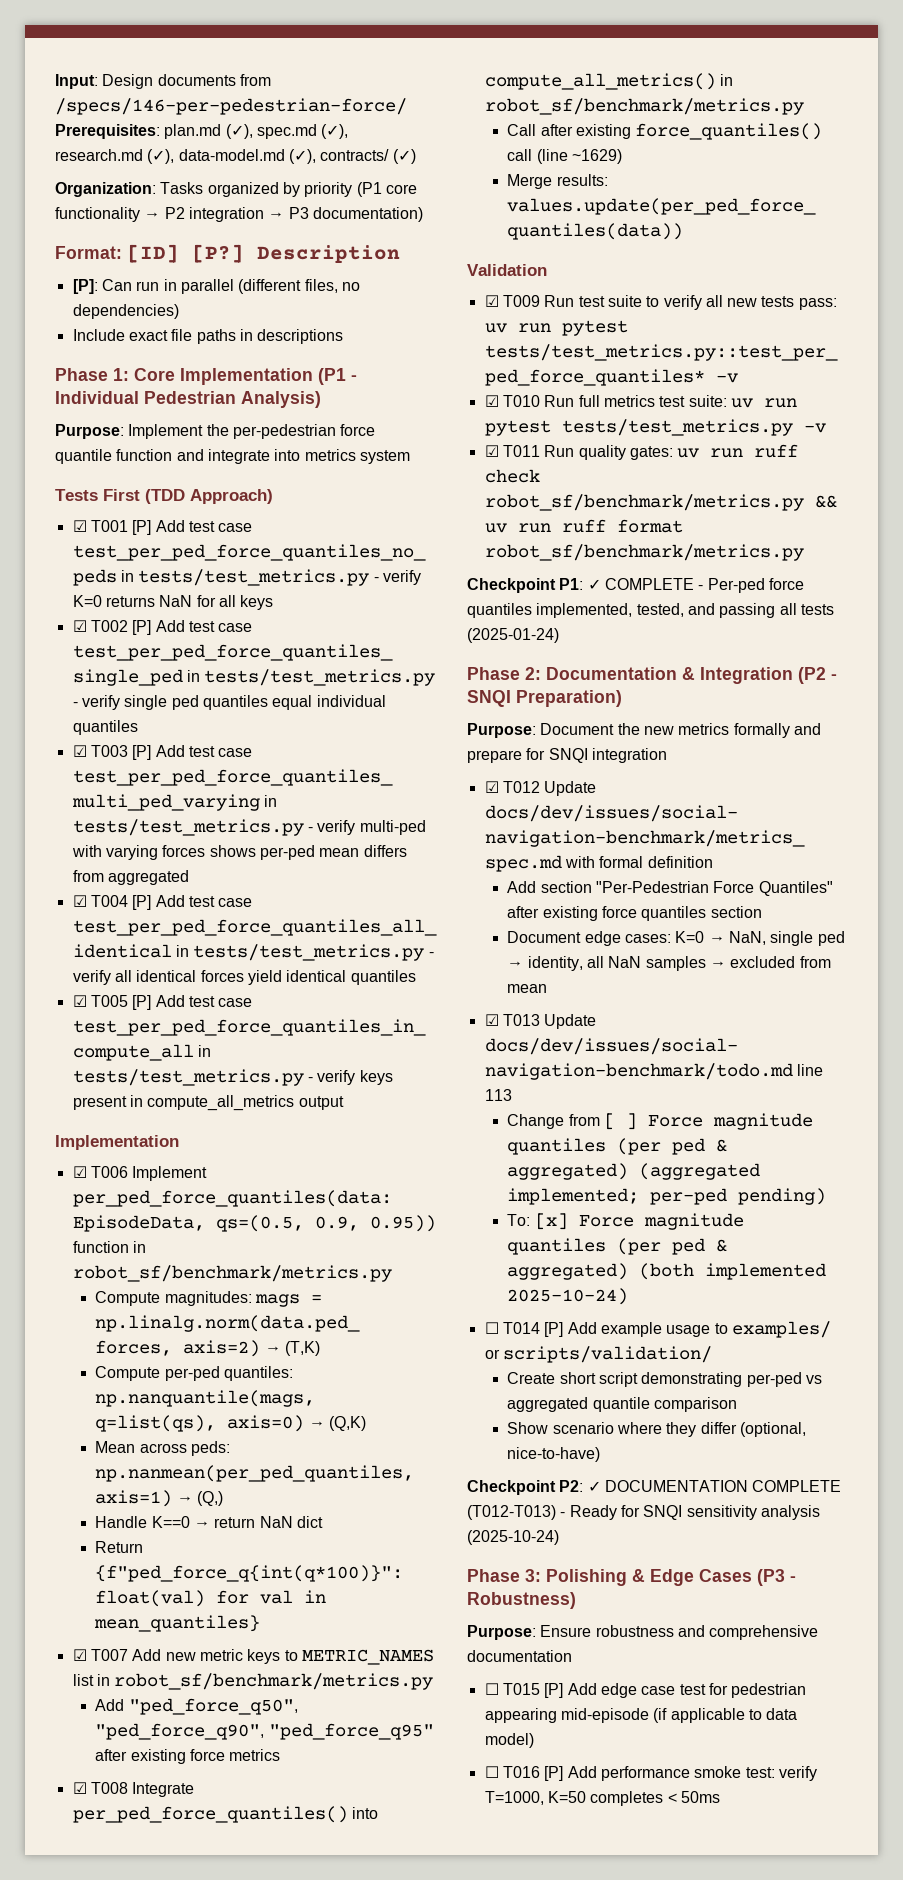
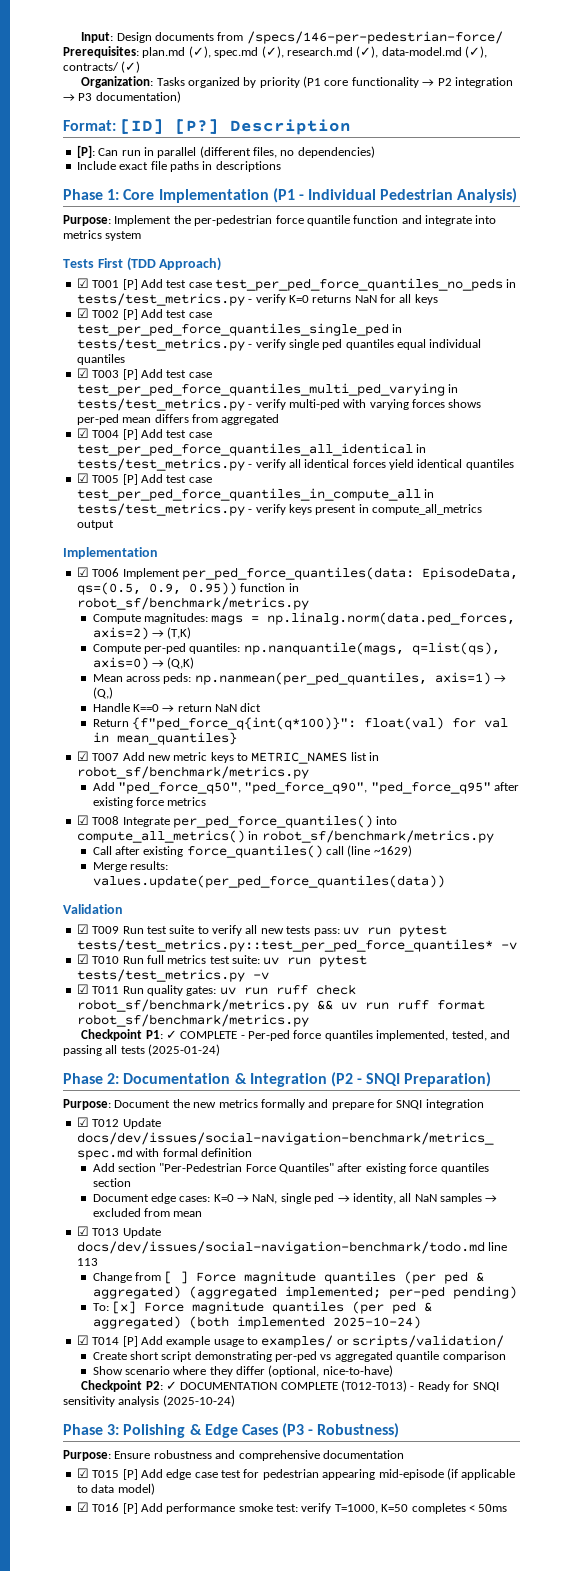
- ☐ T014 [P] Add example usage to examples/ or scripts/validation/
+ ☑ T014 [P] Add example usage to examples/ or scripts/validation/
- ☐ T015 [P] Add edge case test for pedestrian appearing mid-episode (if applicable to data model)
+ ☑ T015 [P] Add edge case test for pedestrian appearing mid-episode (if applicable to data model)
- ☐ T016 [P] Add performance smoke test: verify T=1000, K=50 completes < 50ms
+ ☑ T016 [P] Add performance smoke test: verify T=1000, K=50 completes < 50ms

